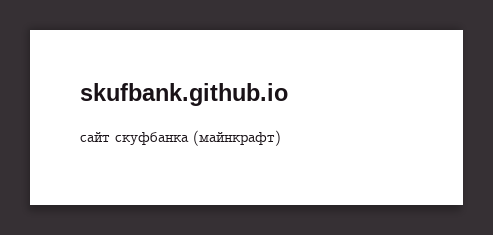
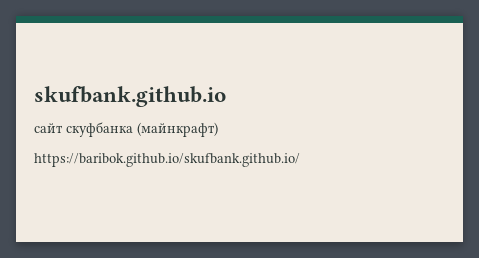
+ https://baribok.github.io/skufbank.github.io/

